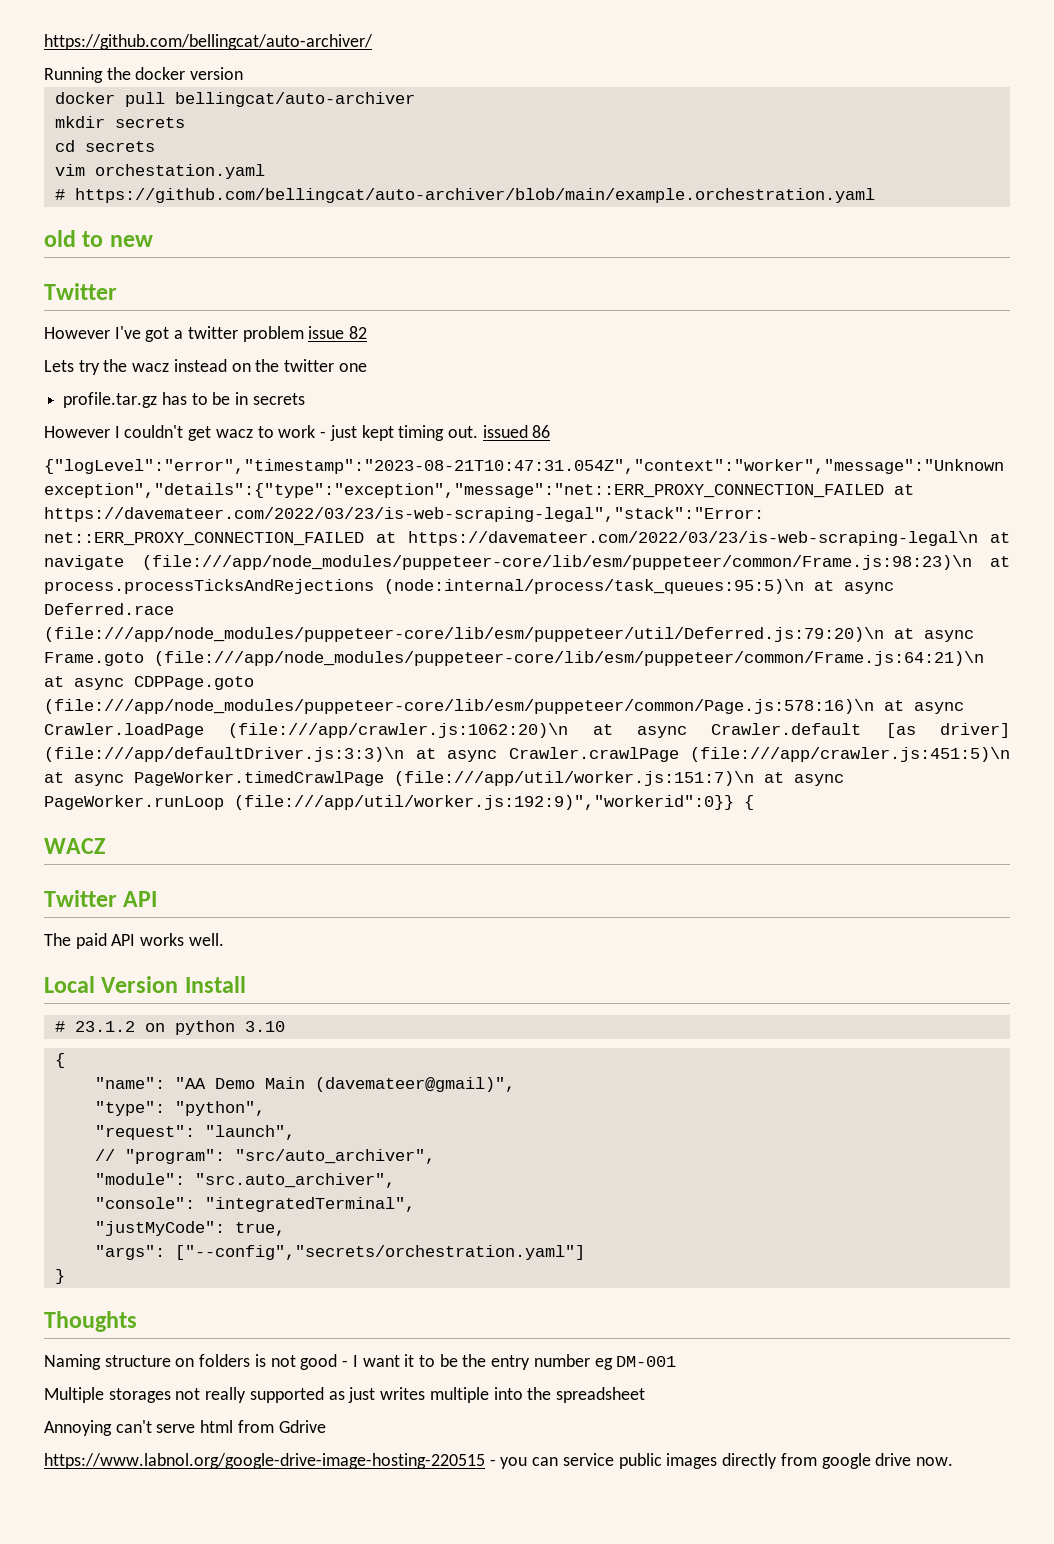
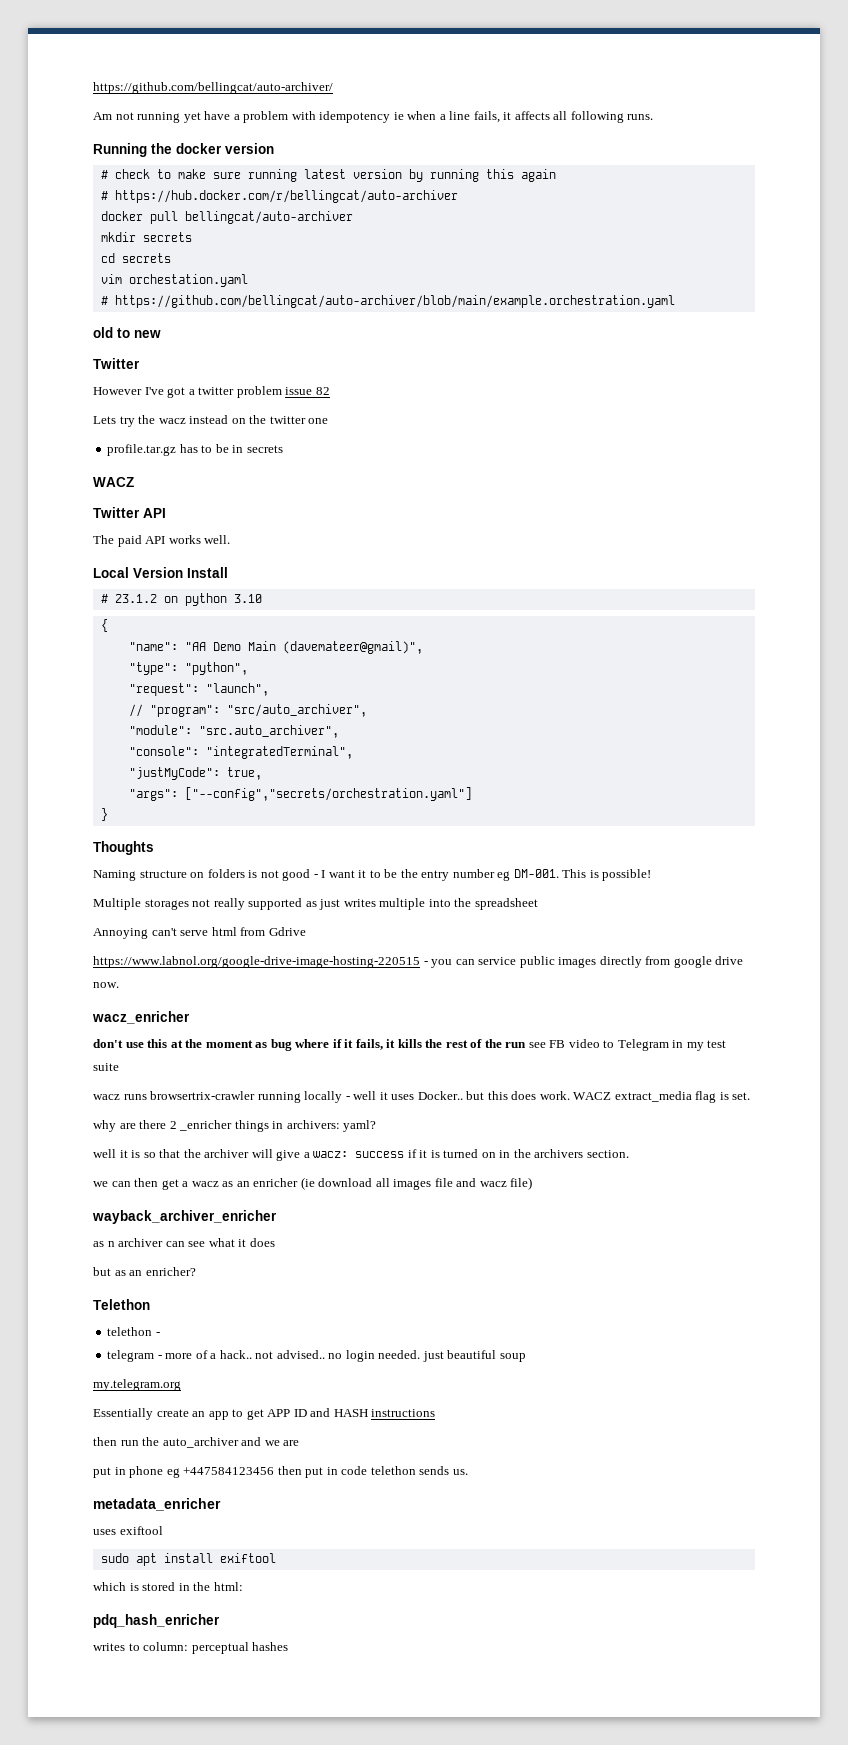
+ Am not running yet have a problem with idempotency ie when a line fails, it affects all following runs.
  Running the docker version
+ # check to make sure running latest version by running this again
+ # https://hub.docker.com/r/bellingcat/auto-archiver
- However I couldn't get wacz to work - just kept timing out. issued 86
- {"logLevel":"error","timestamp":"2023-08-21T10:47:31.054Z","context":"worker","message":"Unknown exception","details":{"type":"exception","message":"net::ERR_PROXY_CONNECTION_FAILED at https://davemateer.com/2022/03/23/is-web-scraping-legal","stack":"Error: net::ERR_PROXY_CONNECTION_FAILED at https://davemateer.com/2022/03/23/is-web-scraping-legal\n at navigate (file:///app/node_modules/puppeteer-core/lib/esm/puppeteer/common/Frame.js:98:23)\n at process.processTicksAndRejections (node:internal/process/task_queues:95:5)\n at async Deferred.race (file:///app/node_modules/puppeteer-core/lib/esm/puppeteer/util/Deferred.js:79:20)\n at async Frame.goto (file:///app/node_modules/puppeteer-core/lib/esm/puppeteer/common/Frame.js:64:21)\n at async CDPPage.goto (file:///app/node_modules/puppeteer-core/lib/esm/puppeteer/common/Page.js:578:16)\n at async Crawler.loadPage (file:///app/crawler.js:1062:20)\n at async Crawler.default [as driver] (file:///app/defaultDriver.js:3:3)\n at async Crawler.crawlPage (file:///app/crawler.js:451:5)\n at async PageWorker.timedCrawlPage (file:///app/util/worker.js:151:7)\n at async PageWorker.runLoop (file:///app/util/worker.js:192:9)","workerid":0}} {
- Naming structure on folders is not good - I want it to be the entry number eg DM-001
+ Naming structure on folders is not good - I want it to be the entry number eg DM-001. This is possible!
+ wacz_enricher
+ don't use this at the moment as bug where if it fails, it kills the rest of the run see FB video to Telegram in my test suite
+ wacz runs browsertrix-crawler running locally - well it uses Docker.. but this does work. WACZ extract_media flag is set.
+ why are there 2 _enricher things in archivers: yaml?
+ well it is so that the archiver will give a wacz: success if it is turned on in the archivers section.
+ we can then get a wacz as an enricher (ie download all images file and wacz file)
+ wayback_archiver_enricher
+ as n archiver can see what it does
+ but as an enricher?
+ Telethon
+ telethon -
+ telegram - more of a hack.. not advised.. no login needed. just beautiful soup
+ my.telegram.org
+ Essentially create an app to get APP ID and HASH instructions
+ then run the auto_archiver and we are
+ put in phone eg +447584123456 then put in code telethon sends us.
+ metadata_enricher
+ uses exiftool
+ sudo apt install exiftool
+ which is stored in the html:
+ pdq_hash_enricher
+ writes to column: perceptual hashes

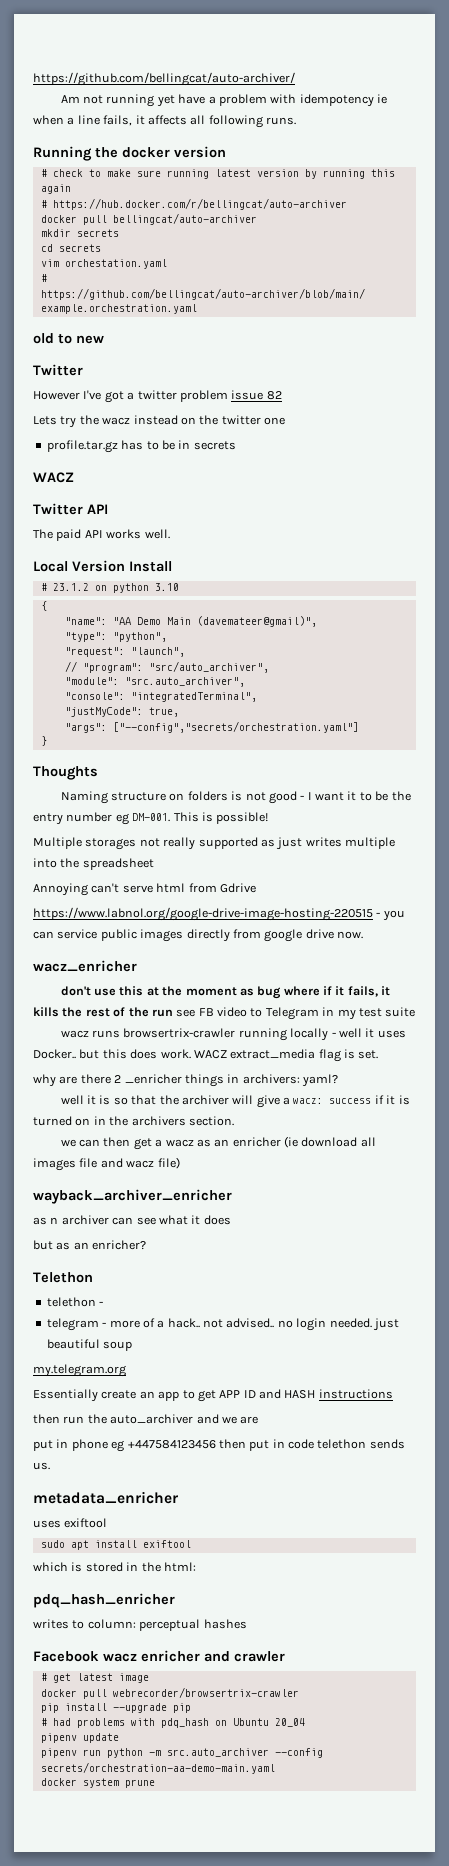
+ Facebook wacz enricher and crawler
+ # get latest image
+ docker pull webrecorder/browsertrix-crawler
+ pip install --upgrade pip
+ # had problems with pdq_hash on Ubuntu 20_04
+ pipenv update
+ pipenv run python -m src.auto_archiver --config secrets/orchestration-aa-demo-main.yaml
+ docker system prune

